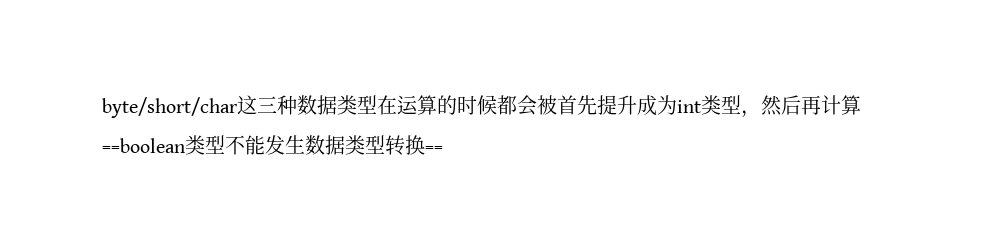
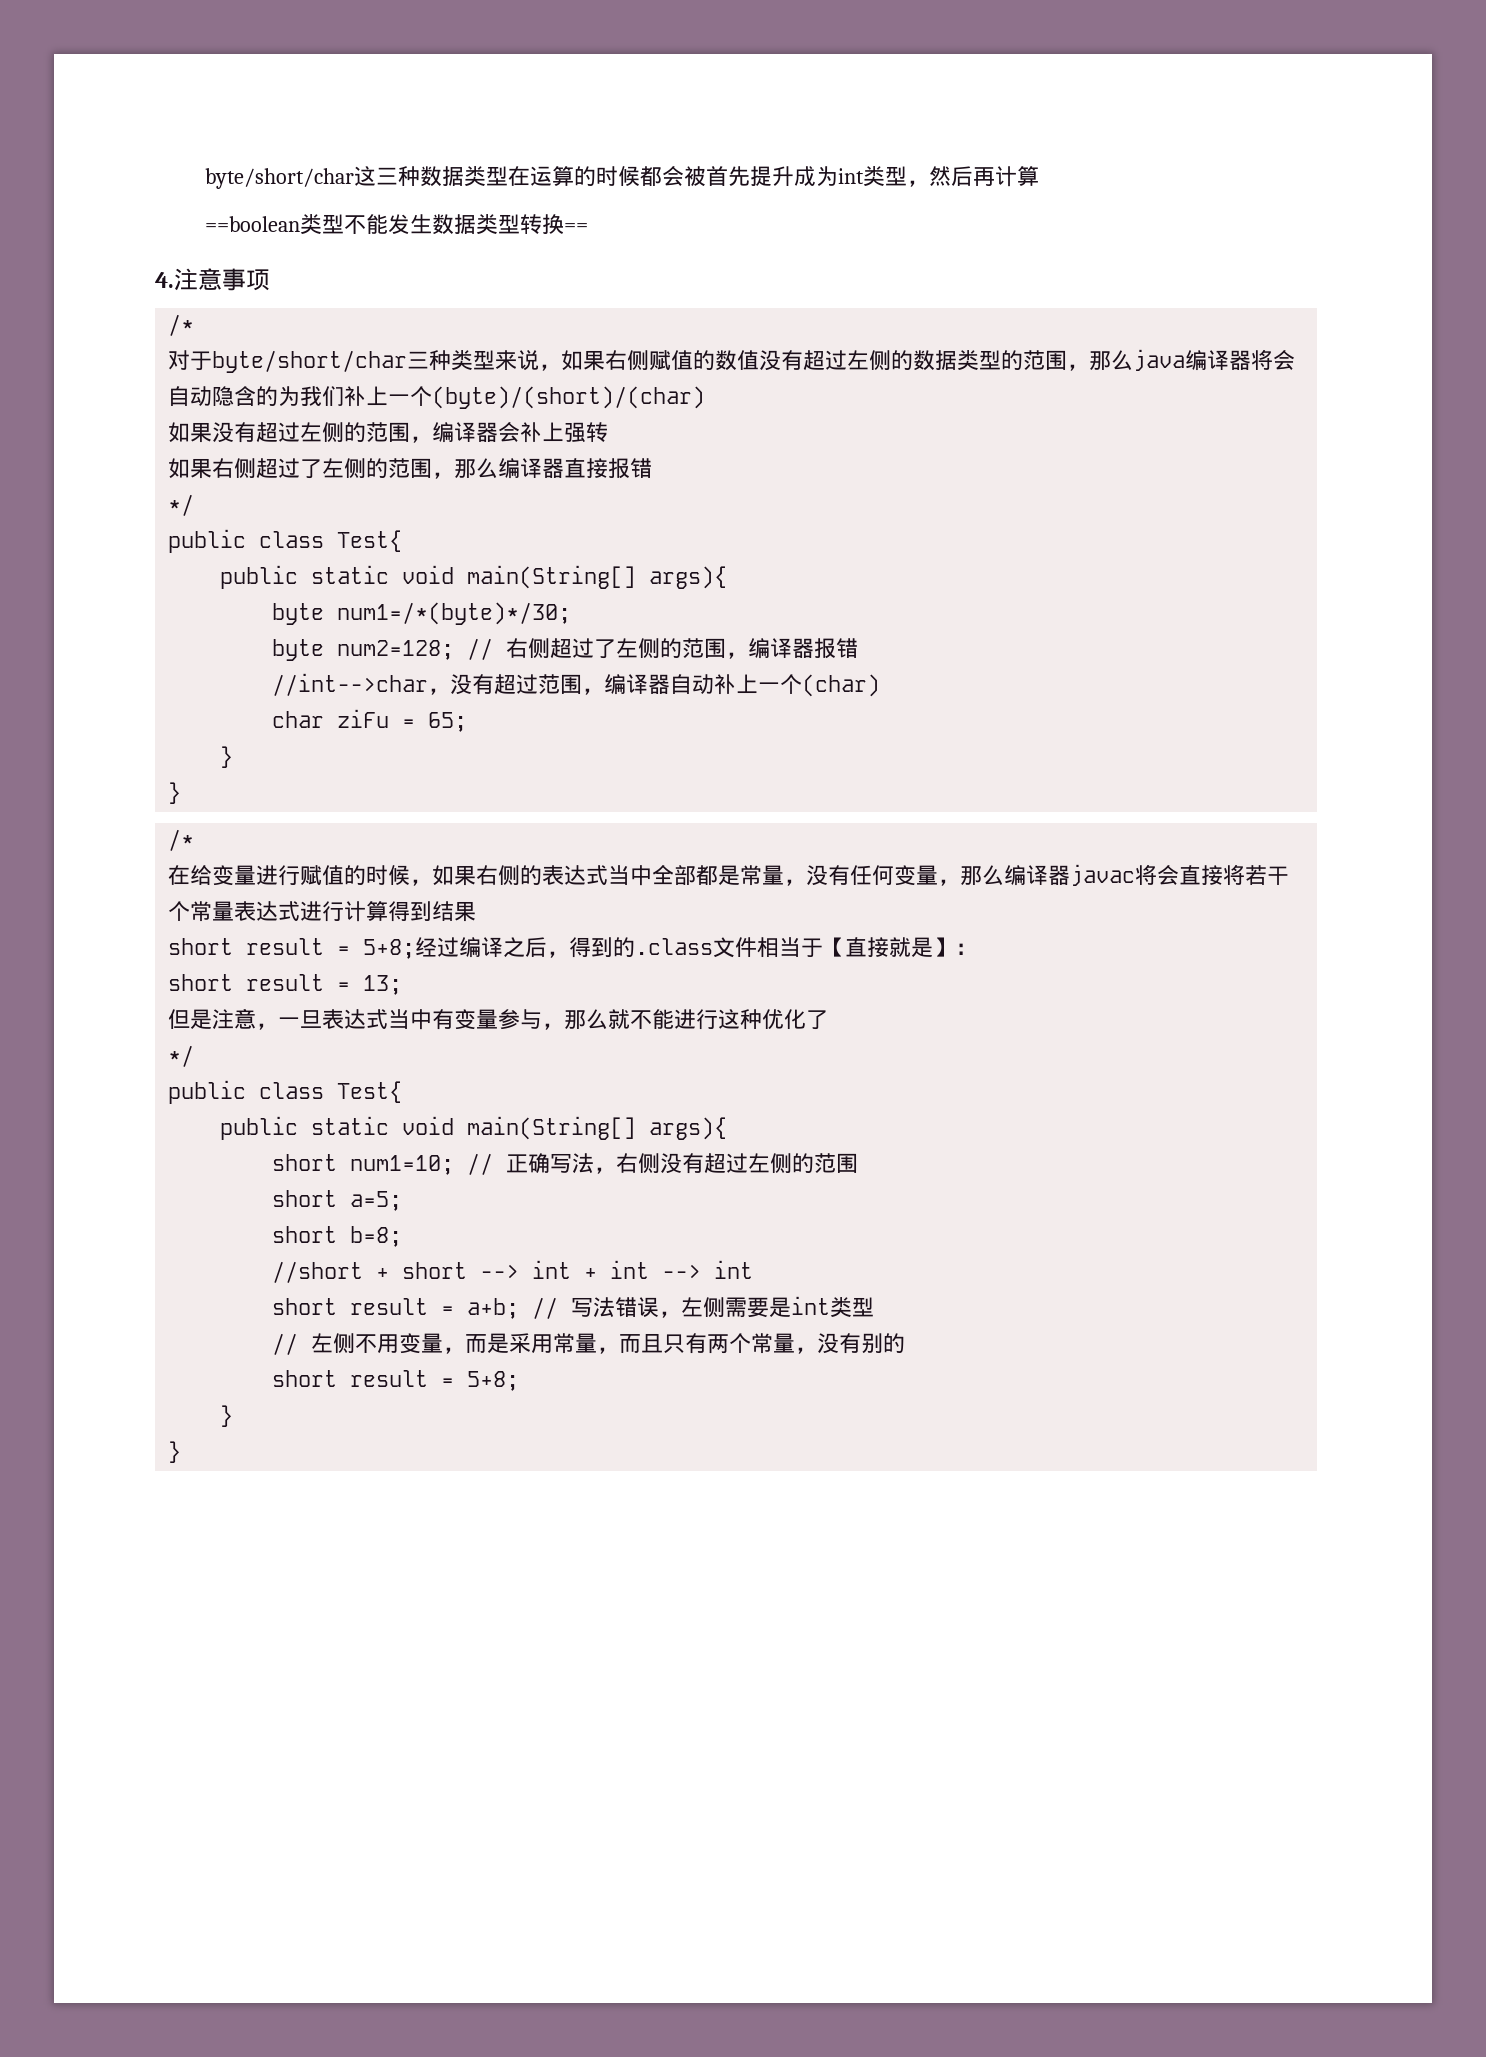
+ 4.注意事项
+ /*
+ 对于byte/short/char三种类型来说，如果右侧赋值的数值没有超过左侧的数据类型的范围，那么java编译器将会自动隐含的为我们补上一个(byte)/(short)/(char)
+ 如果没有超过左侧的范围，编译器会补上强转
+ 如果右侧超过了左侧的范围，那么编译器直接报错
+ */
+ public class Test{
+ public static void main(String[] args){
+ byte num1=/*(byte)*/30;
+ byte num2=128; // 右侧超过了左侧的范围，编译器报错
+ //int-->char，没有超过范围，编译器自动补上一个(char)
+ char ziFu = 65;
+ }
+ }
+ /*
+ 在给变量进行赋值的时候，如果右侧的表达式当中全部都是常量，没有任何变量，那么编译器javac将会直接将若干个常量表达式进行计算得到结果
+ short result = 5+8;经过编译之后，得到的.class文件相当于【直接就是】：
+ short result = 13;
+ 但是注意，一旦表达式当中有变量参与，那么就不能进行这种优化了
+ */
+ public class Test{
+ public static void main(String[] args){
+ short num1=10; // 正确写法，右侧没有超过左侧的范围
+ short a=5;
+ short b=8;
+ //short + short --> int + int --> int
+ short result = a+b; // 写法错误，左侧需要是int类型
+ // 左侧不用变量，而是采用常量，而且只有两个常量，没有别的
+ short result = 5+8;
+ }
+ }

